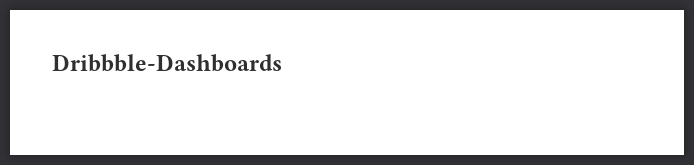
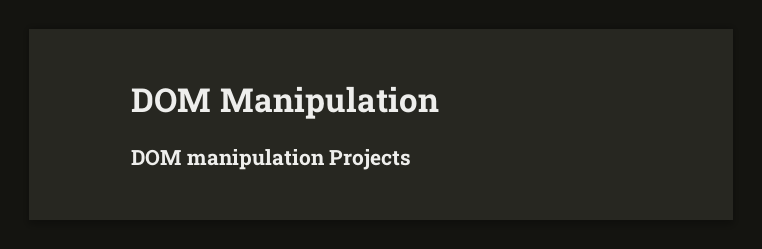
- Dribbble-Dashboards
+ DOM Manipulation
+ DOM manipulation Projects

